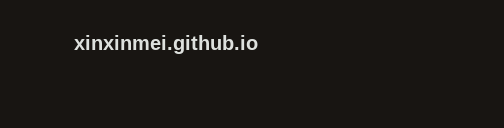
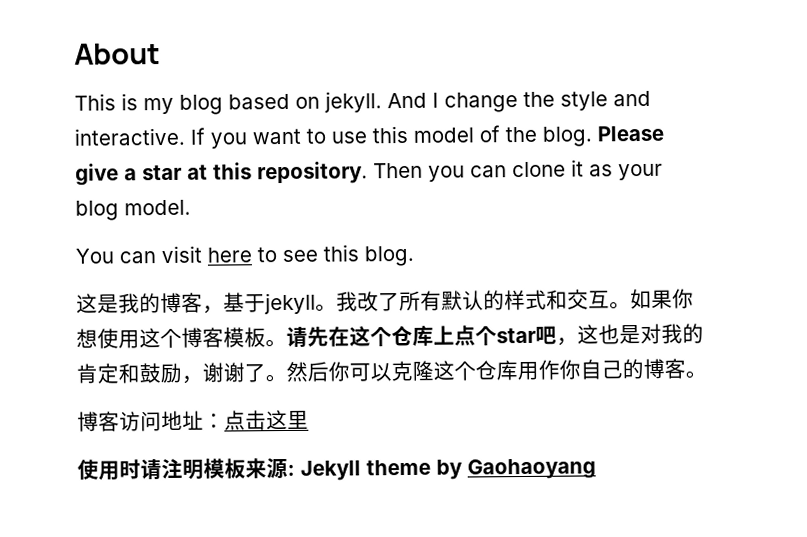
- xinxinmei.github.io
+ About
+ This is my blog based on jekyll. And I change the style and interactive. If you want to use this model of the blog. Please give a star at this repository. Then you can clone it as your blog model.
+ You can visit here to see this blog.
+ 这是我的博客，基于jekyll。我改了所有默认的样式和交互。如果你想使用这个博客模板。请先在这个仓库上点个star吧，这也是对我的肯定和鼓励，谢谢了。然后你可以克隆这个仓库用作你自己的博客。
+ 博客访问地址：点击这里
+ 使用时请注明模板来源: Jekyll theme by Gaohaoyang

